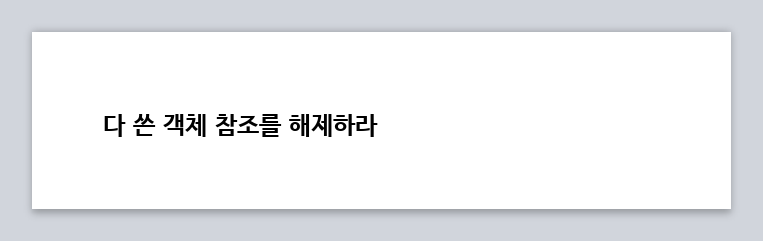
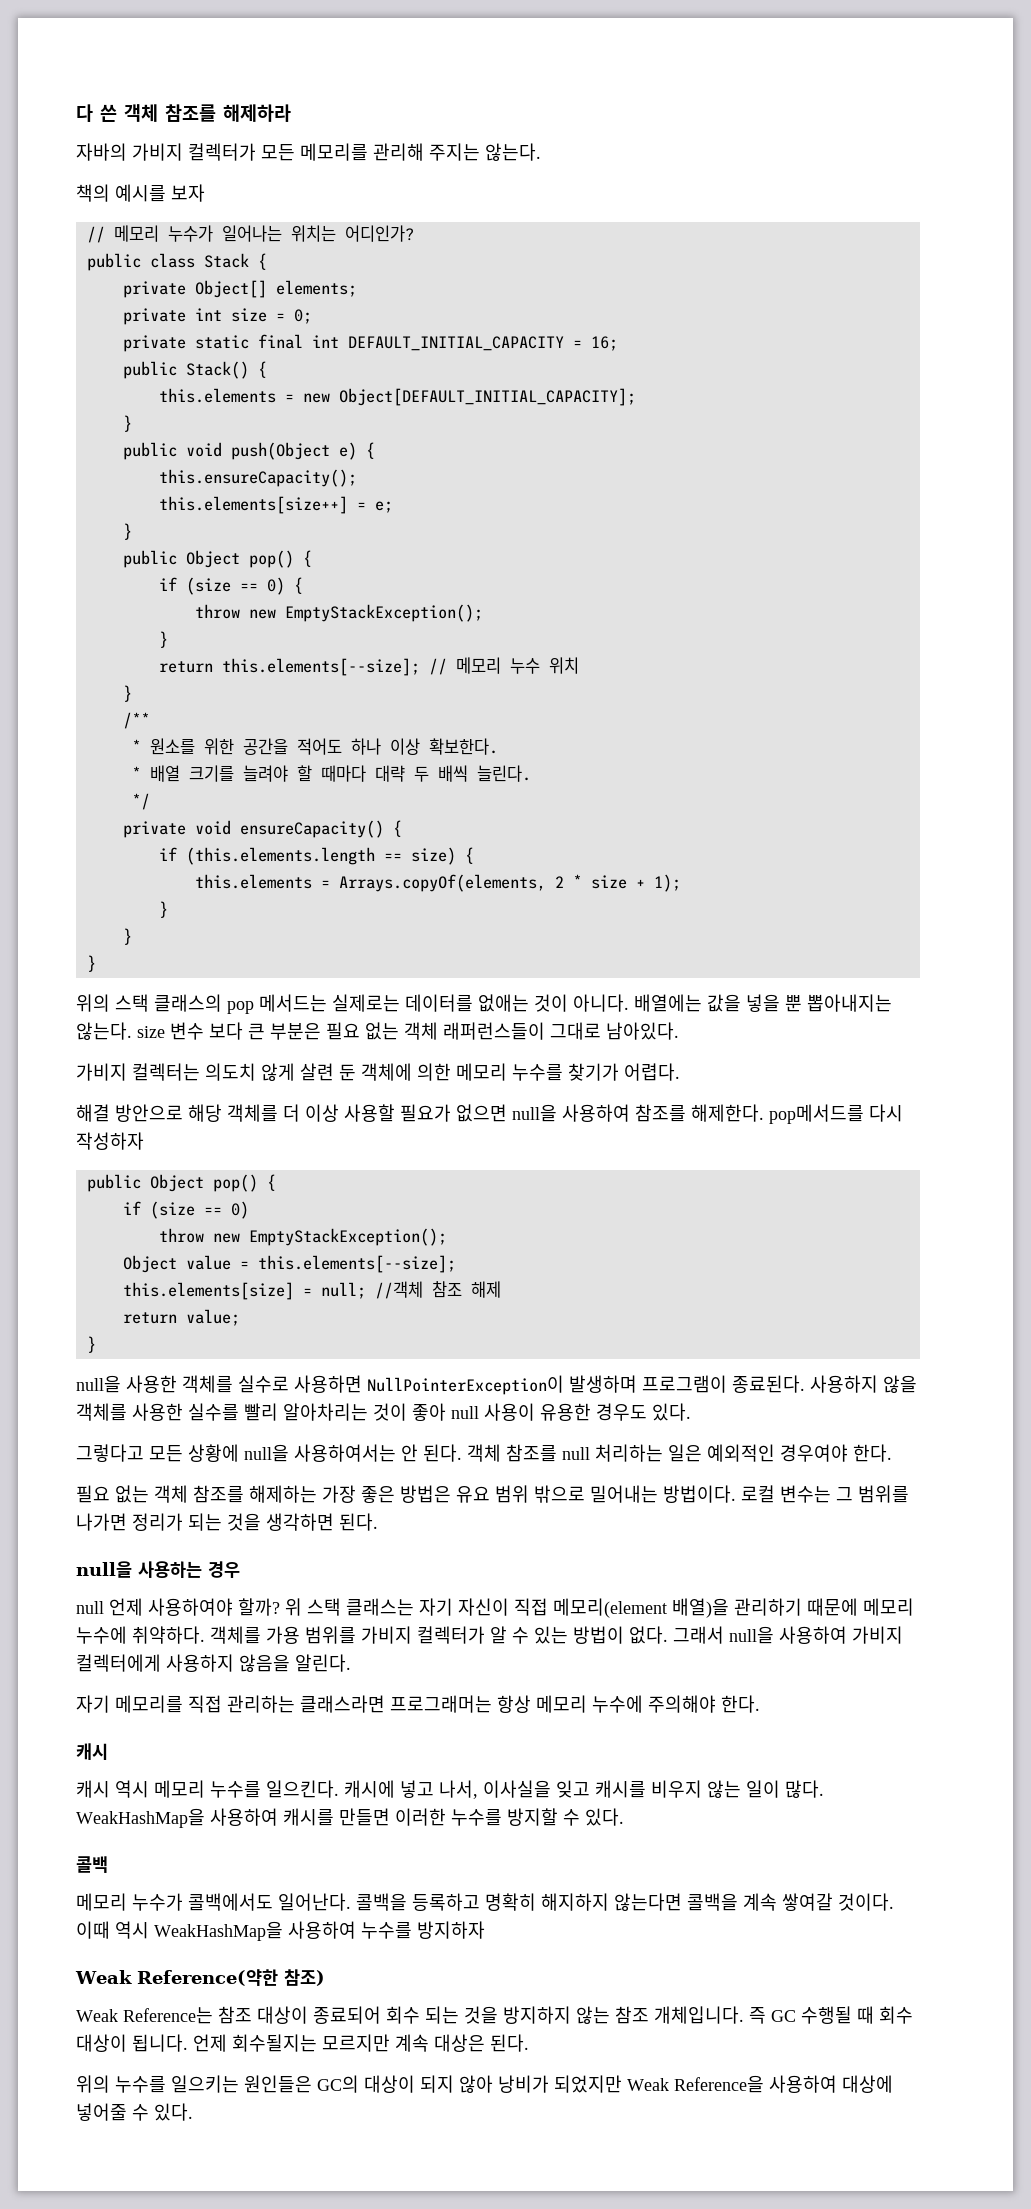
+ 자바의 가비지 컬렉터가 모든 메모리를 관리해 주지는 않는다.
+ 책의 예시를 보자
+ // 메모리 누수가 일어나는 위치는 어디인가?
+ public class Stack {
+ private Object[] elements;
+ private int size = 0;
+ private static final int DEFAULT_INITIAL_CAPACITY = 16;
+ public Stack() {
+ this.elements = new Object[DEFAULT_INITIAL_CAPACITY];
+ }
+ public void push(Object e) {
+ this.ensureCapacity();
+ this.elements[size++] = e;
+ }
+ public Object pop() {
+ if (size == 0) {
+ throw new EmptyStackException();
+ }
+ return this.elements[--size]; // 메모리 누수 위치
+ }
+ /**
+ * 원소를 위한 공간을 적어도 하나 이상 확보한다.
+ * 배열 크기를 늘려야 할 때마다 대략 두 배씩 늘린다.
+ */
+ private void ensureCapacity() {
+ if (this.elements.length == size) {
+ this.elements = Arrays.copyOf(elements, 2 * size + 1);
+ }
+ }
+ }
+ 위의 스택 클래스의 pop 메서드는 실제로는 데이터를 없애는 것이 아니다. 배열에는 값을 넣을 뿐 뽑아내지는 않는다. size 변수 보다 큰 부분은 필요 없는 객체 래퍼런스들이 그대로 남아있다.
+ 가비지 컬렉터는 의도치 않게 살련 둔 객체에 의한 메모리 누수를 찾기가 어렵다.
+ 해결 방안으로 해당 객체를 더 이상 사용할 필요가 없으면 null을 사용하여 참조를 해제한다. pop메서드를 다시 작성하자
+ public Object pop() {
+ if (size == 0)
+ throw new EmptyStackException();
+ Object value = this.elements[--size];
+ this.elements[size] = null; //객체 참조 해제
+ return value;
+ }
+ null을 사용한 객체를 실수로 사용하면 NullPointerException이 발생하며 프로그램이 종료된다. 사용하지 않을 객체를 사용한 실수를 빨리 알아차리는 것이 좋아 null 사용이 유용한 경우도 있다.
+ 그렇다고 모든 상황에 null을 사용하여서는 안 된다. 객체 참조를 null 처리하는 일은 예외적인 경우여야 한다.
+ 필요 없는 객체 참조를 해제하는 가장 좋은 방법은 유요 범위 밖으로 밀어내는 방법이다. 로컬 변수는 그 범위를 나가면 정리가 되는 것을 생각하면 된다.
+ null을 사용하는 경우
+ null 언제 사용하여야 할까? 위 스택 클래스는 자기 자신이 직접 메모리(element 배열)을 관리하기 때문에 메모리 누수에 취약하다. 객체를 가용 범위를 가비지 컬렉터가 알 수 있는 방법이 없다. 그래서 null을 사용하여 가비지 컬렉터에게 사용하지 않음을 알린다.
+ 자기 메모리를 직접 관리하는 클래스라면 프로그래머는 항상 메모리 누수에 주의해야 한다.
+ 캐시
+ 캐시 역시 메모리 누수를 일으킨다. 캐시에 넣고 나서, 이사실을 잊고 캐시를 비우지 않는 일이 많다. WeakHashMap을 사용하여 캐시를 만들면 이러한 누수를 방지할 수 있다.
+ 콜백
+ 메모리 누수가 콜백에서도 일어난다. 콜백을 등록하고 명확히 해지하지 않는다면 콜백을 계속 쌓여갈 것이다. 이때 역시 WeakHashMap을 사용하여 누수를 방지하자
+ Weak Reference(약한 참조)
+ Weak Reference는 참조 대상이 종료되어 회수 되는 것을 방지하지 않는 참조 개체입니다. 즉 GC 수행될 때 회수 대상이 됩니다. 언제 회수될지는 모르지만 계속 대상은 된다.
+ 위의 누수를 일으키는 원인들은 GC의 대상이 되지 않아 낭비가 되었지만 Weak Reference을 사용하여 대상에 넣어줄 수 있다.

